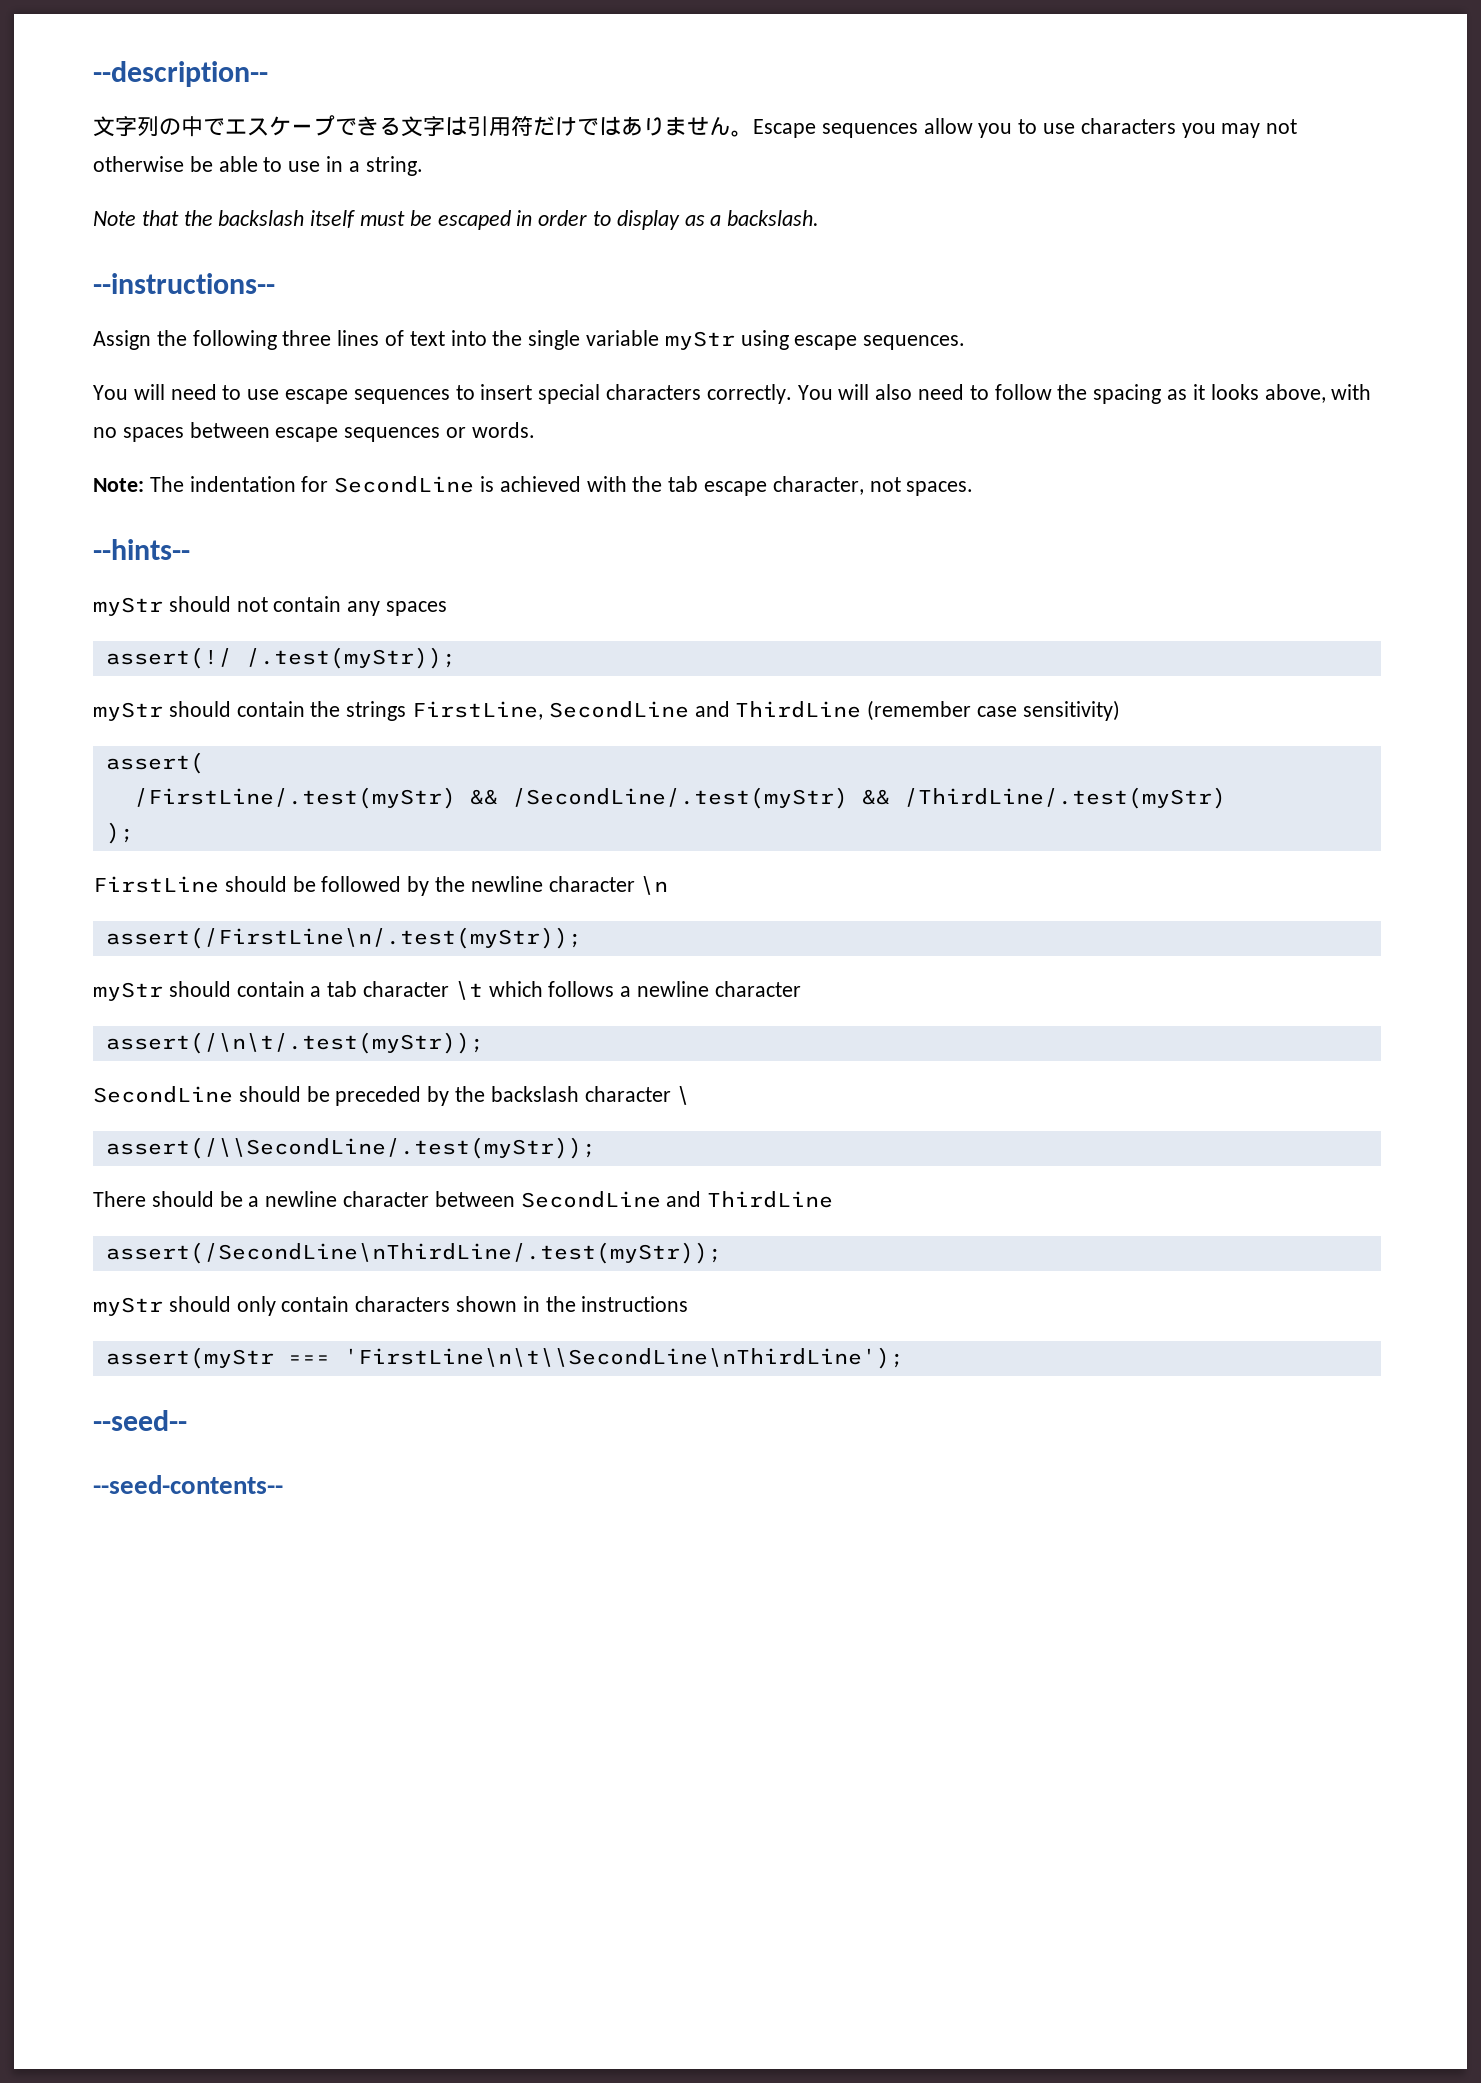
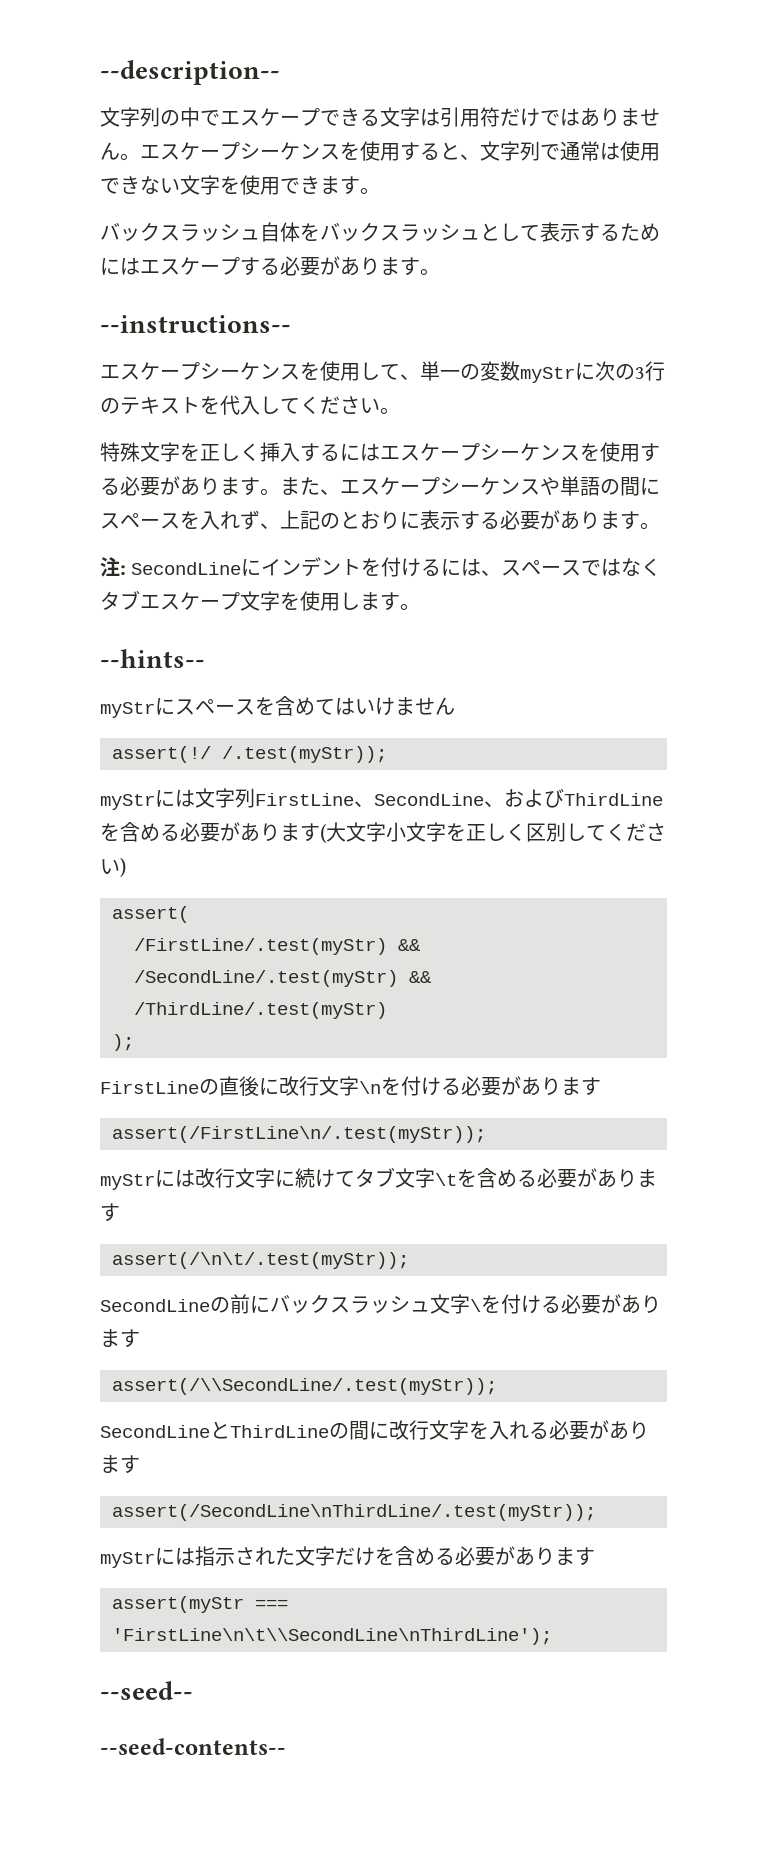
- Escape sequences allow you to use characters you may not otherwise be able to use in a string.
- Note that the backslash itself must be escaped in order to display as a backslash.
+ エスケープシーケンスを使用すると、文字列で通常は使用できない文字を使用できます。
+ バックスラッシュ自体をバックスラッシュとして表示するためにはエスケープする必要があります。
  --instructions--
- Assign the following three lines of text into the single variable myStr using escape sequences.
- You will need to use escape sequences to insert special characters correctly. You will also need to follow the spacing as it looks above, with no spaces between escape sequences or words.
- Note: The indentation for SecondLine is achieved with the tab escape character, not spaces.
+ エスケープシーケンスを使用して、単一の変数myStrに次の3行のテキストを代入してください。
+ 特殊文字を正しく挿入するにはエスケープシーケンスを使用する必要があります。また、エスケープシーケンスや単語の間にスペースを入れず、上記のとおりに表示する必要があります。
+ 注: SecondLineにインデントを付けるには、スペースではなくタブエスケープ文字を使用します。
  --hints--
- myStr should not contain any spaces
+ myStrにスペースを含めてはいけません
  assert(!/ /.test(myStr));
- myStr should contain the strings FirstLine, SecondLine and ThirdLine (remember case sensitivity)
+ myStrには文字列FirstLine、SecondLine、およびThirdLineを含める必要があります(大文字小文字を正しく区別してください)
- FirstLine should be followed by the newline character \n
+ FirstLineの直後に改行文字\nを付ける必要があります
  assert(/FirstLine\n/.test(myStr));
- myStr should contain a tab character \t which follows a newline character
+ myStrには改行文字に続けてタブ文字\tを含める必要があります
  assert(/\n\t/.test(myStr));
- SecondLine should be preceded by the backslash character \
+ SecondLineの前にバックスラッシュ文字\を付ける必要があります
  assert(/\\SecondLine/.test(myStr));
- There should be a newline character between SecondLine and ThirdLine
+ SecondLineとThirdLineの間に改行文字を入れる必要があります
  assert(/SecondLine\nThirdLine/.test(myStr));
- myStr should only contain characters shown in the instructions
+ myStrには指示された文字だけを含める必要があります

